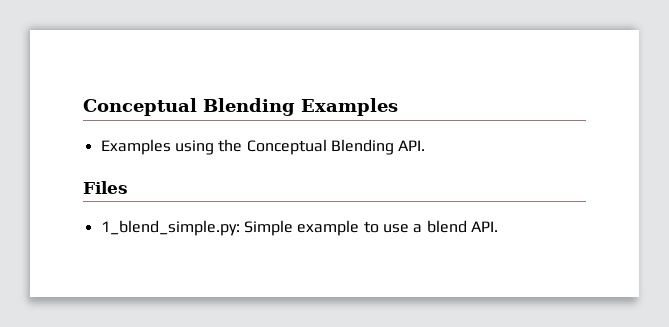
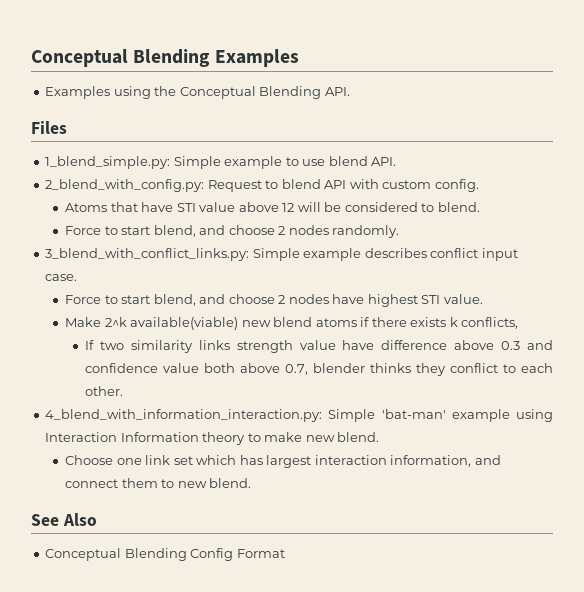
- 1_blend_simple.py: Simple example to use a blend API.
+ 1_blend_simple.py: Simple example to use blend API.
+ 2_blend_with_config.py: Request to blend API with custom config.
+ Atoms that have STI value above 12 will be considered to blend.
+ Force to start blend, and choose 2 nodes randomly.
+ 3_blend_with_conflict_links.py: Simple example describes conflict input case.
+ Force to start blend, and choose 2 nodes have highest STI value.
+ Make 2^k available(viable) new blend atoms if there exists k conflicts,
+ If two similarity links strength value have difference above 0.3 and confidence value both above 0.7, blender thinks they conflict to each other.
+ 4_blend_with_information_interaction.py: Simple 'bat-man' example using Interaction Information theory to make new blend.
+ Choose one link set which has largest interaction information, and connect them to new blend.
+ See Also
+ Conceptual Blending Config Format

